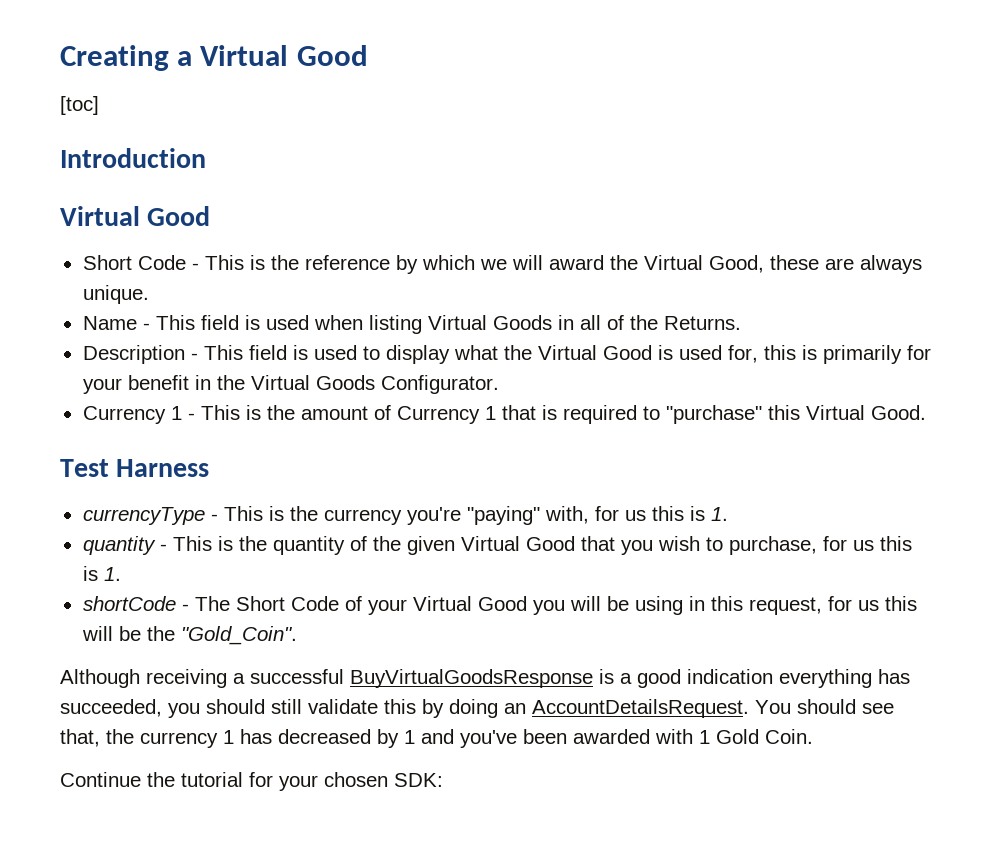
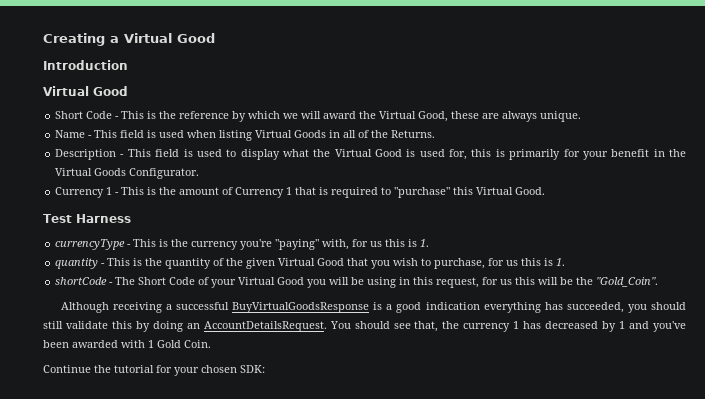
- [toc]

